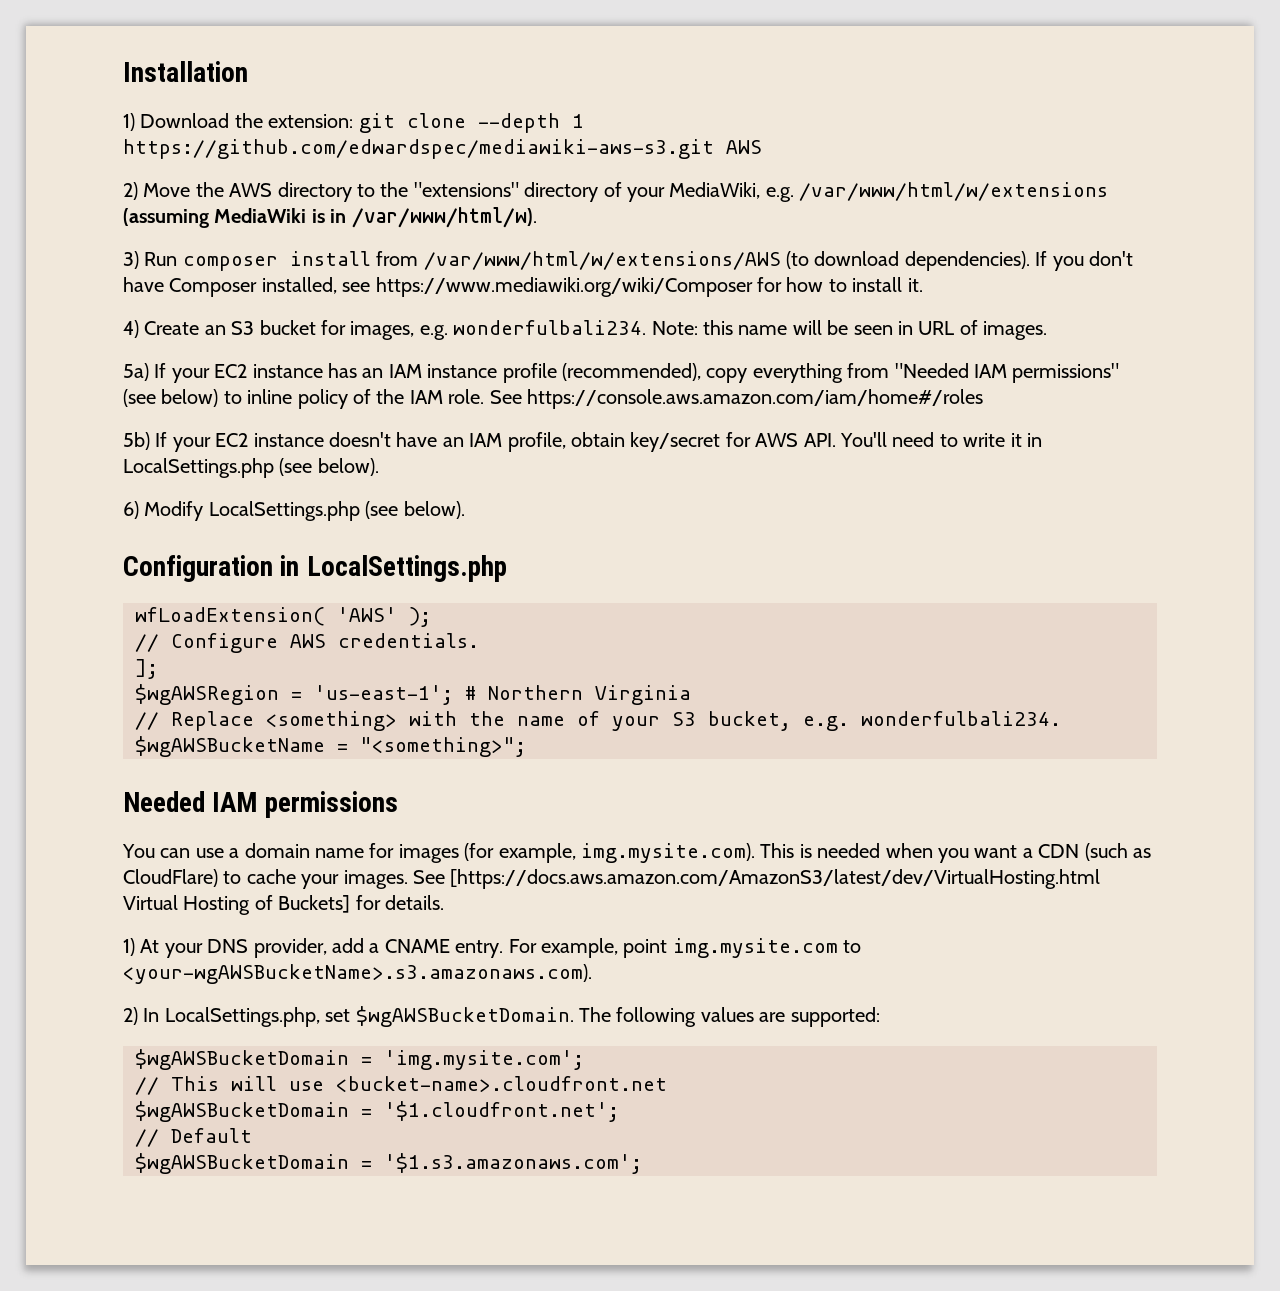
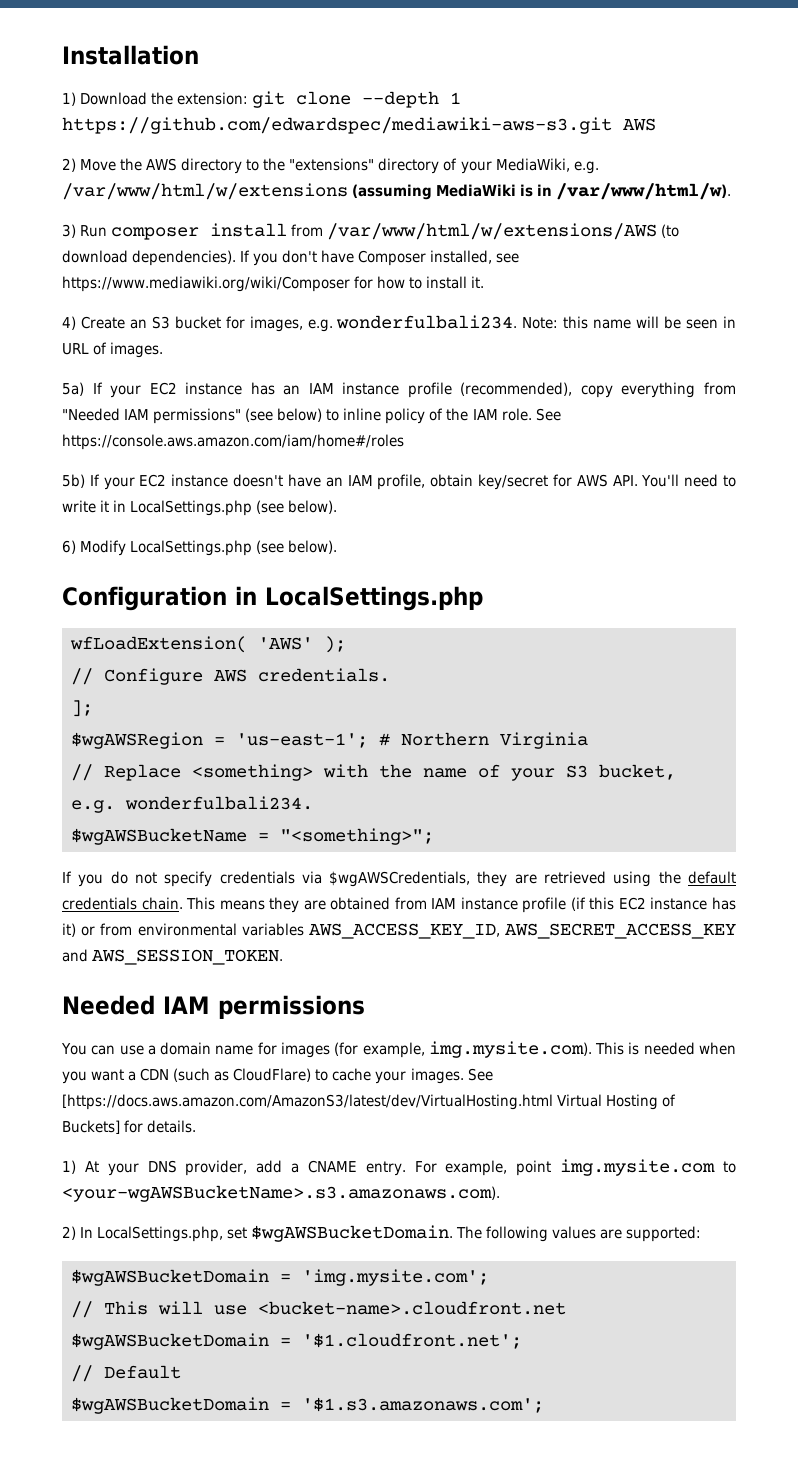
+ If you do not specify credentials via $wgAWSCredentials, they are retrieved using the default credentials chain. This means they are obtained from IAM instance profile (if this EC2 instance has it) or from environmental variables AWS_ACCESS_KEY_ID, AWS_SECRET_ACCESS_KEY and AWS_SESSION_TOKEN.

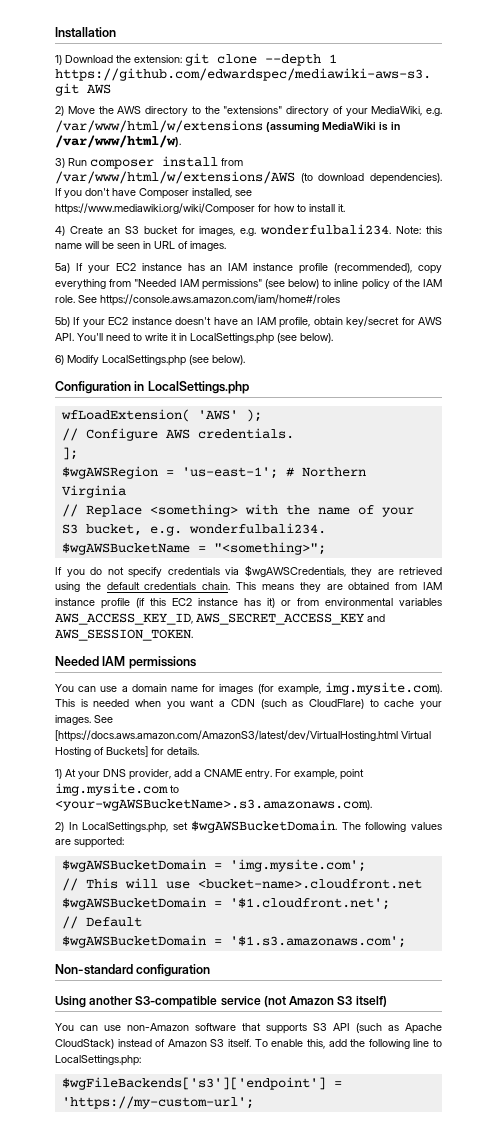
+ Non-standard configuration
+ Using another S3-compatible service (not Amazon S3 itself)
+ You can use non-Amazon software that supports S3 API (such as Apache CloudStack) instead of Amazon S3 itself. To enable this, add the following line to LocalSettings.php:
+ $wgFileBackends['s3']['endpoint'] = 'https://my-custom-url';

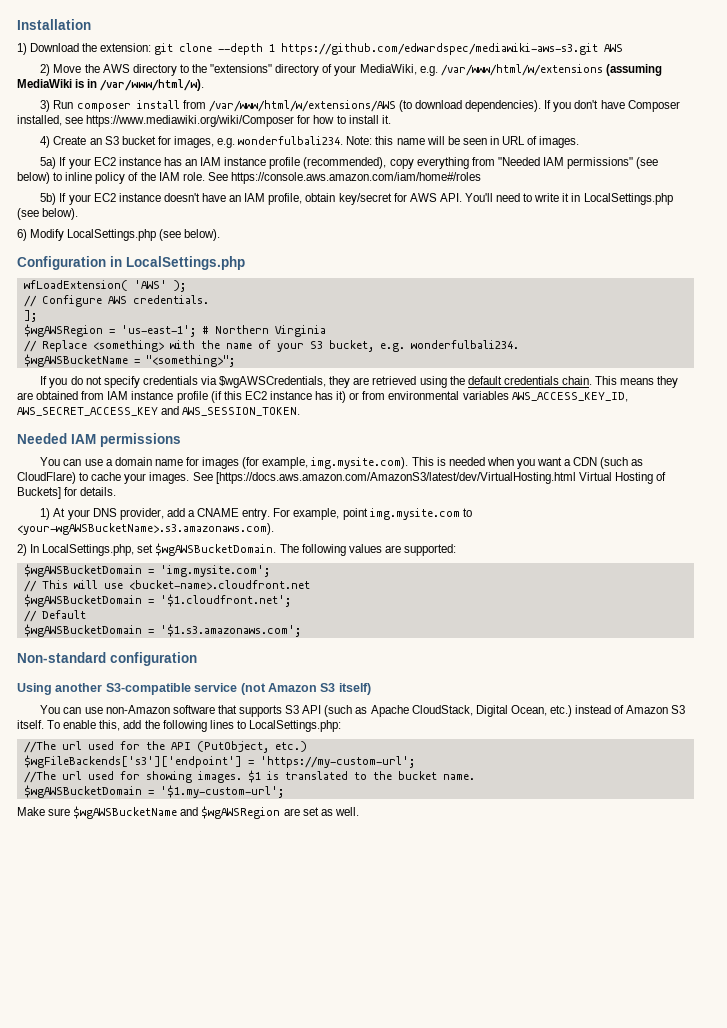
- You can use non-Amazon software that supports S3 API (such as Apache CloudStack) instead of Amazon S3 itself.
+ You can use non-Amazon software that supports S3 API (such as Apache CloudStack, Digital Ocean, etc.) instead of Amazon S3 itself.
- To enable this, add the following line to LocalSettings.php:
+ To enable this, add the following lines to LocalSettings.php:
+ //The url used for the API (PutObject, etc.)
  $wgFileBackends['s3']['endpoint'] = 'https://my-custom-url';
+ //The url used for showing images. $1 is translated to the bucket name.
+ $wgAWSBucketDomain = '$1.my-custom-url';
+ Make sure $wgAWSBucketName and $wgAWSRegion are set as well.

